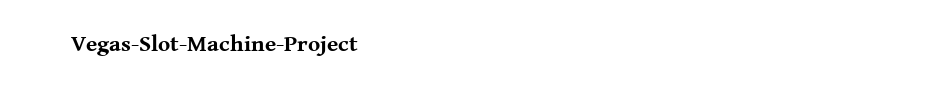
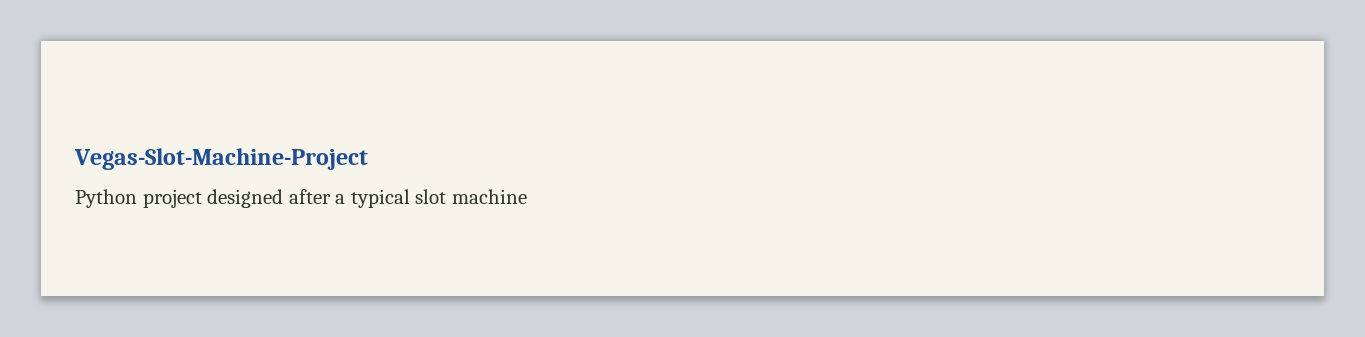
+ Python project designed after a typical slot machine

